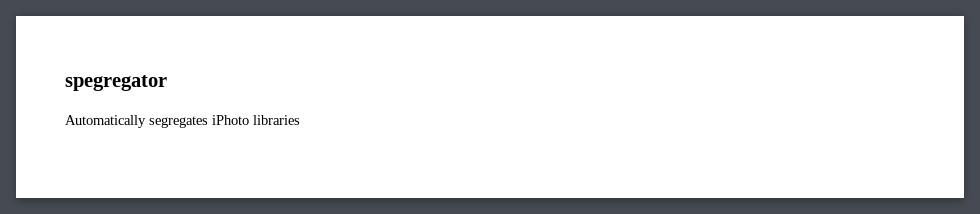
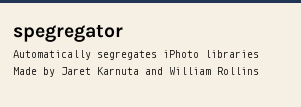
+ Made by Jaret Karnuta and William Rollins

